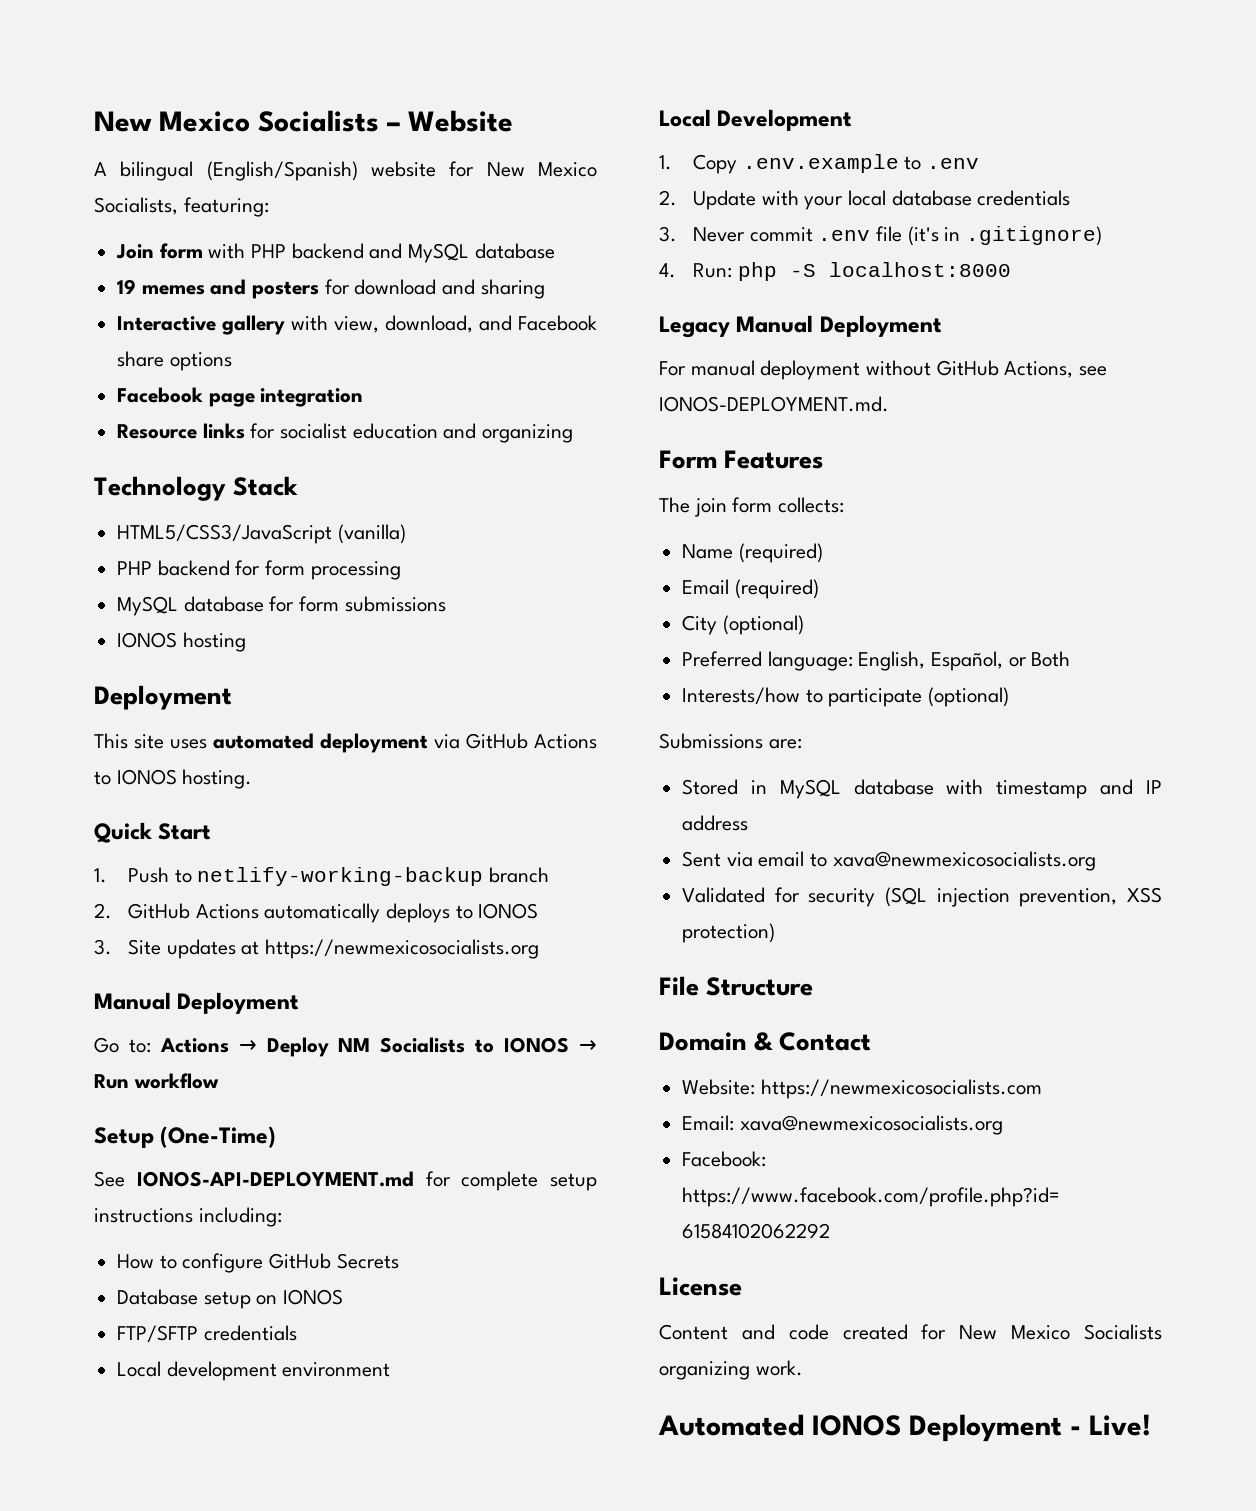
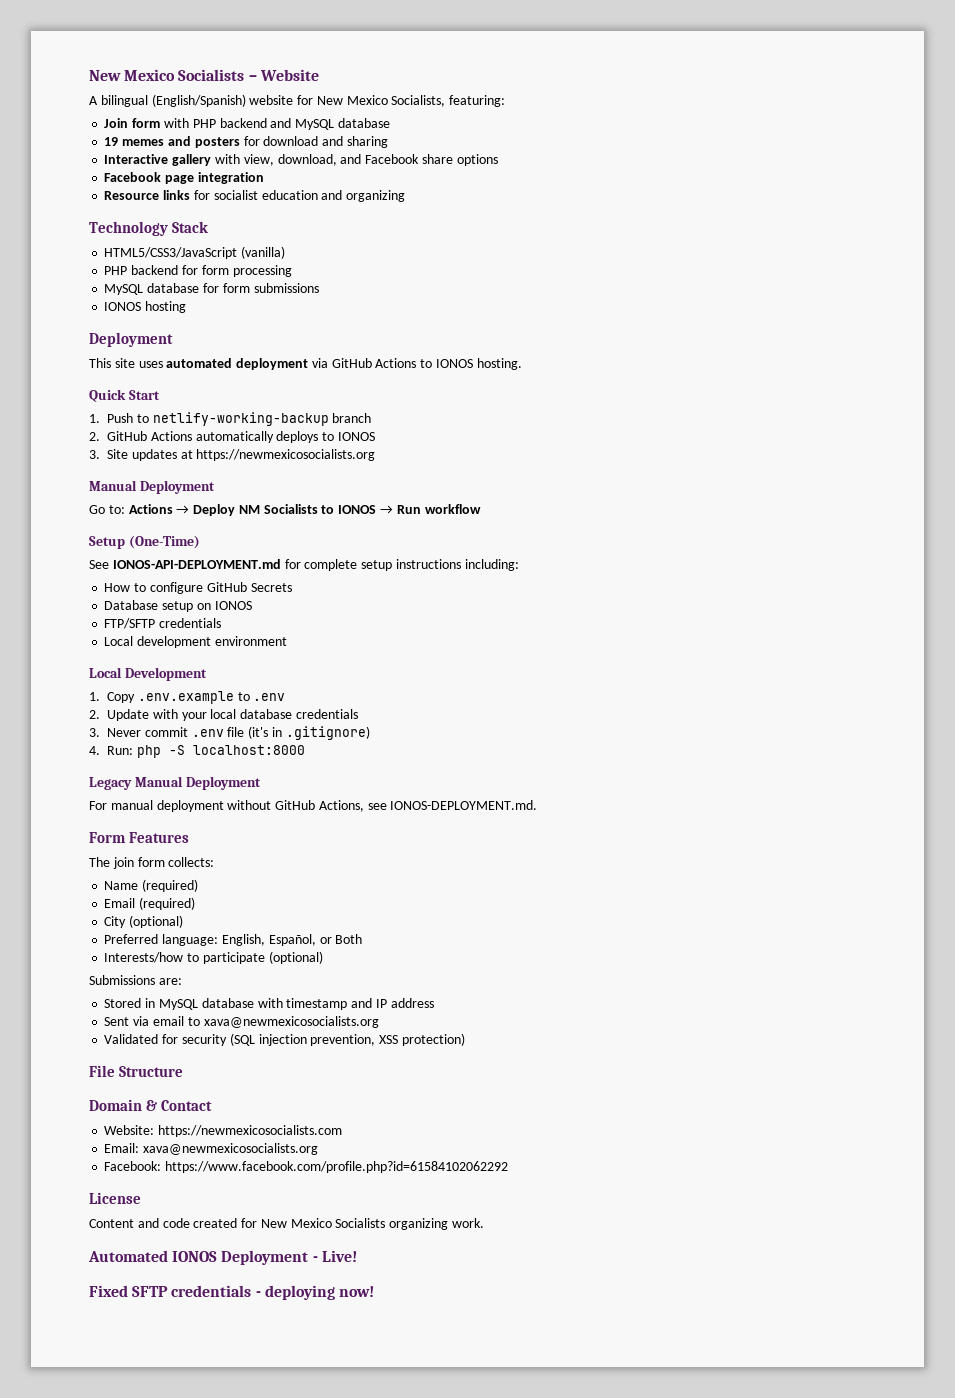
+ Fixed SFTP credentials - deploying now!

